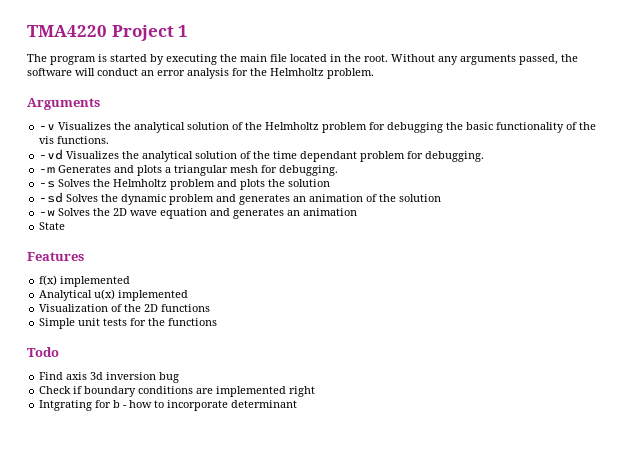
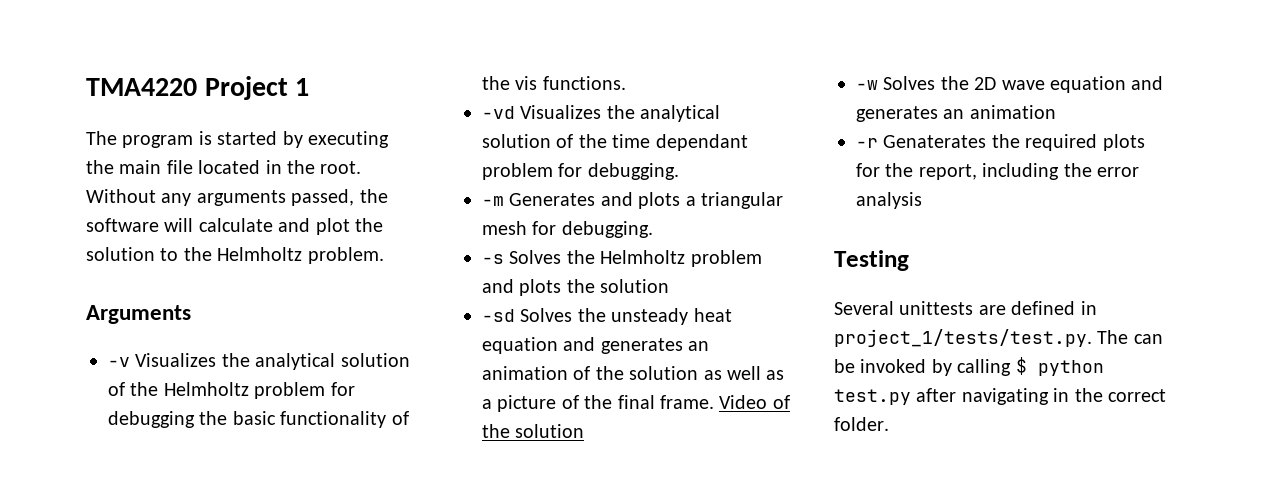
- Without any arguments passed, the software will conduct an error analysis for the Helmholtz problem.
+ Without any arguments passed, the software will calculate and plot the solution to the Helmholtz problem.
- -sd Solves the dynamic problem and generates an animation of the solution
+ -sd Solves the unsteady heat equation and generates an animation of the solution as well as a picture of the final frame. Video of the solution
- State
- Features
- f(x) implemented
- Analytical u(x) implemented
- Visualization of the 2D functions
- Simple unit tests for the functions
- Todo
- Find axis 3d inversion bug
- Check if boundary conditions are implemented right
- Intgrating for b - how to incorporate determinant
+ -r Genaterates the required plots for the report, including the error analysis
+ Testing
+ Several unittests are defined in project_1/tests/test.py. The can be invoked by calling $ python test.py after navigating in the correct folder.

